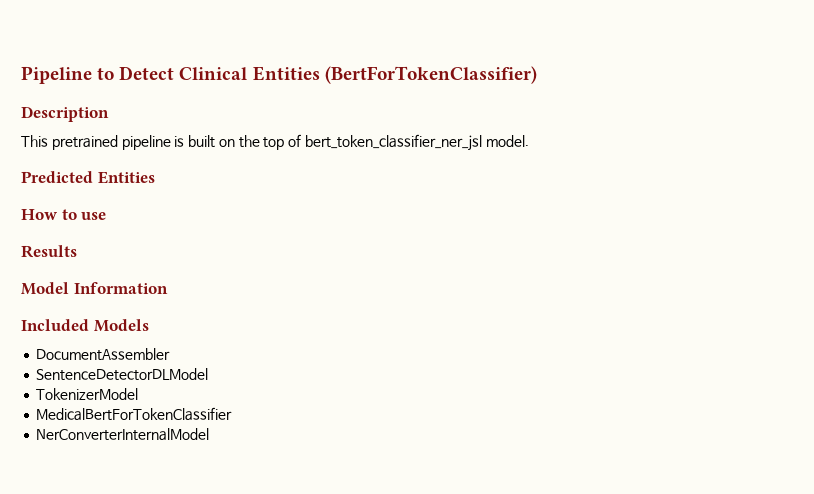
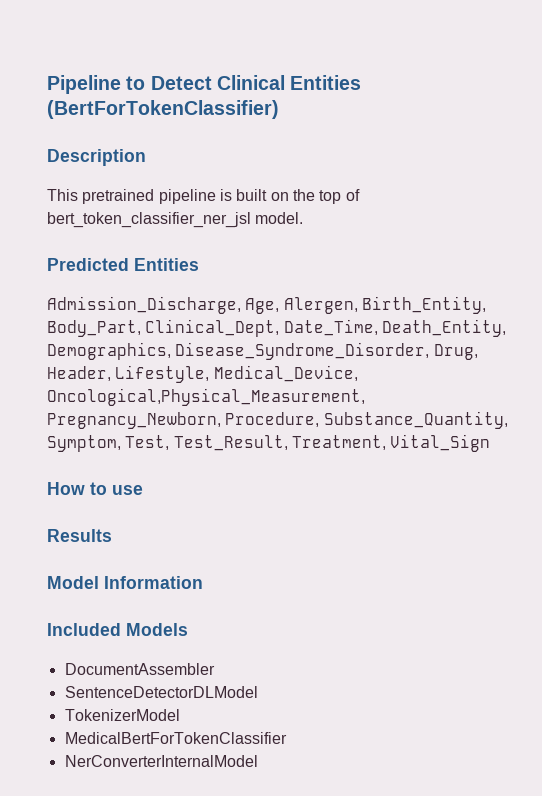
+ Admission_Discharge, Age, Alergen, Birth_Entity, Body_Part, Clinical_Dept, Date_Time, Death_Entity, Demographics, Disease_Syndrome_Disorder, Drug, Header, Lifestyle, Medical_Device, Oncological,Physical_Measurement, Pregnancy_Newborn, Procedure, Substance_Quantity, Symptom, Test, Test_Result, Treatment, Vital_Sign

